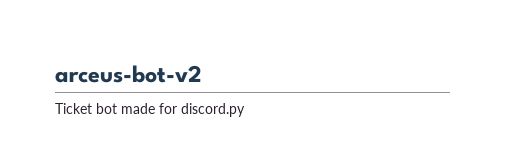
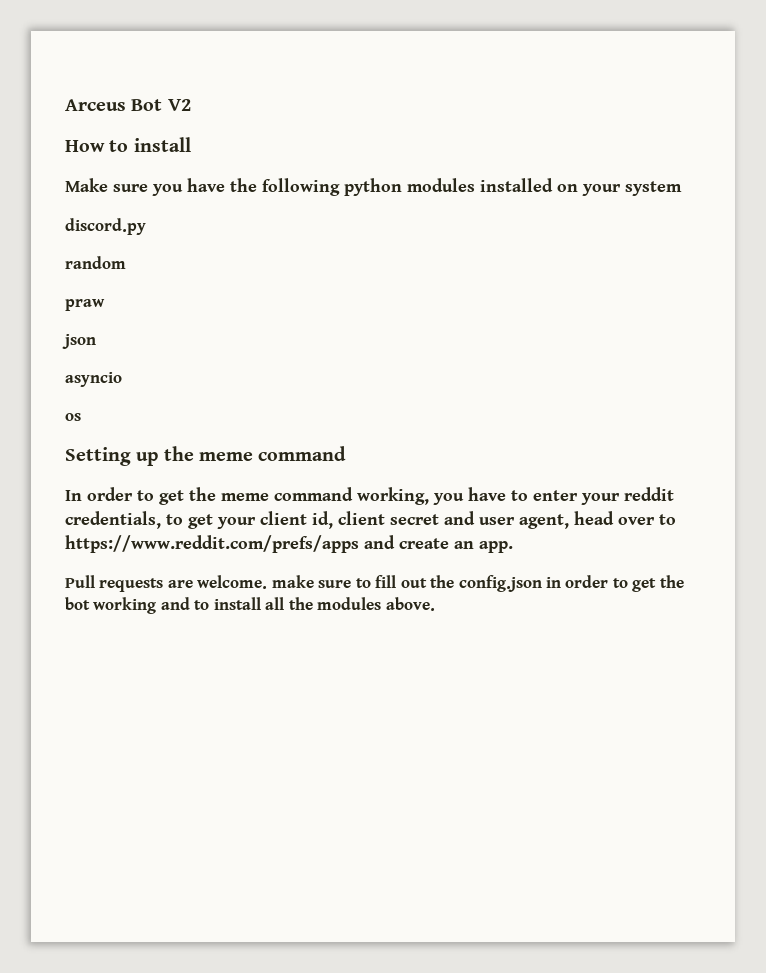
- arceus-bot-v2
- Ticket bot made for discord.py
+ Arceus Bot V2
+ How to install
+ Make sure you have the following python modules installed on your system
+ discord.py
+ random
+ praw
+ json
+ asyncio
+ os
+ Setting up the meme command
+ In order to get the meme command working, you have to enter your reddit credentials, to get your client id, client secret and user agent, head over to https://www.reddit.com/prefs/apps and create an app.
+ Pull requests are welcome. make sure to fill out the config.json in order to get the bot working and to install all the modules above.

